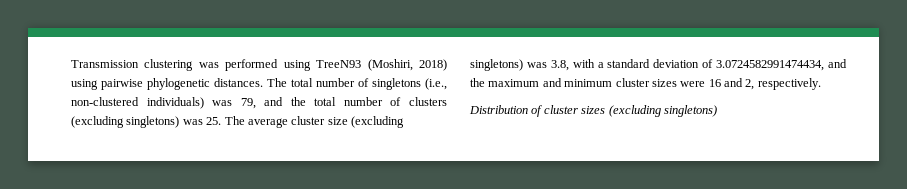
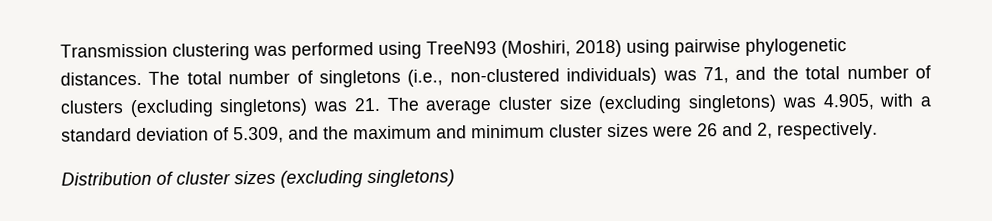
- The total number of singletons (i.e., non-clustered individuals) was 79, and the total number of clusters (excluding singletons) was 25. The average cluster size (excluding singletons) was 3.8, with a standard deviation of 3.0724582991474434, and the maximum and minimum cluster sizes were 16 and 2, respectively.
+ The total number of singletons (i.e., non-clustered individuals) was 71, and the total number of clusters (excluding singletons) was 21. The average cluster size (excluding singletons) was 4.905, with a standard deviation of 5.309, and the maximum and minimum cluster sizes were 26 and 2, respectively.

